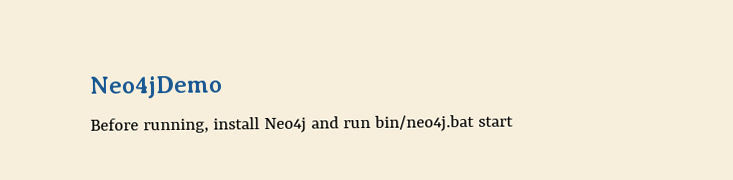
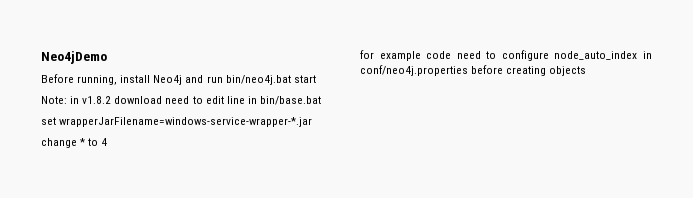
+ Note: in v1.8.2 download need to edit line in bin/base.bat
+ set wrapperJarFilename=windows-service-wrapper-*.jar
+ change * to 4
+ for example code need to configure node_auto_index in conf/neo4j.properties before creating objects

